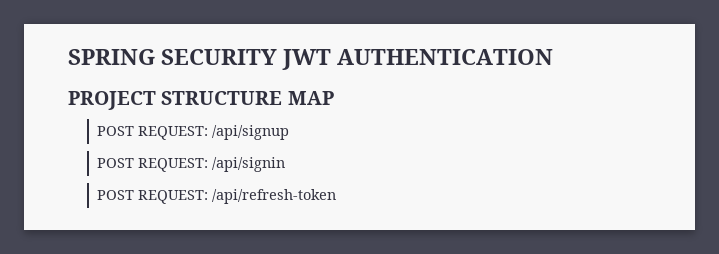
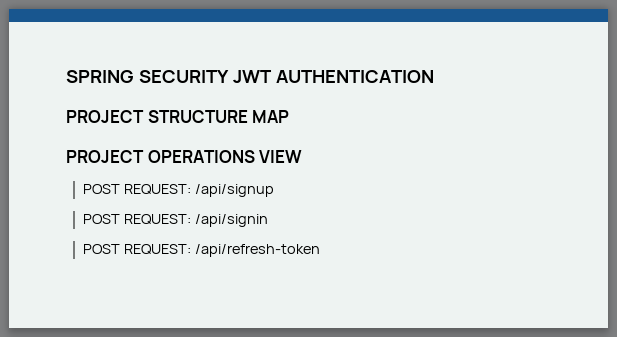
+ PROJECT OPERATIONS VIEW

